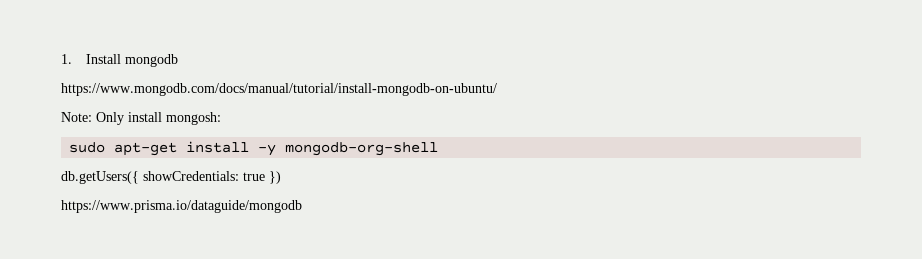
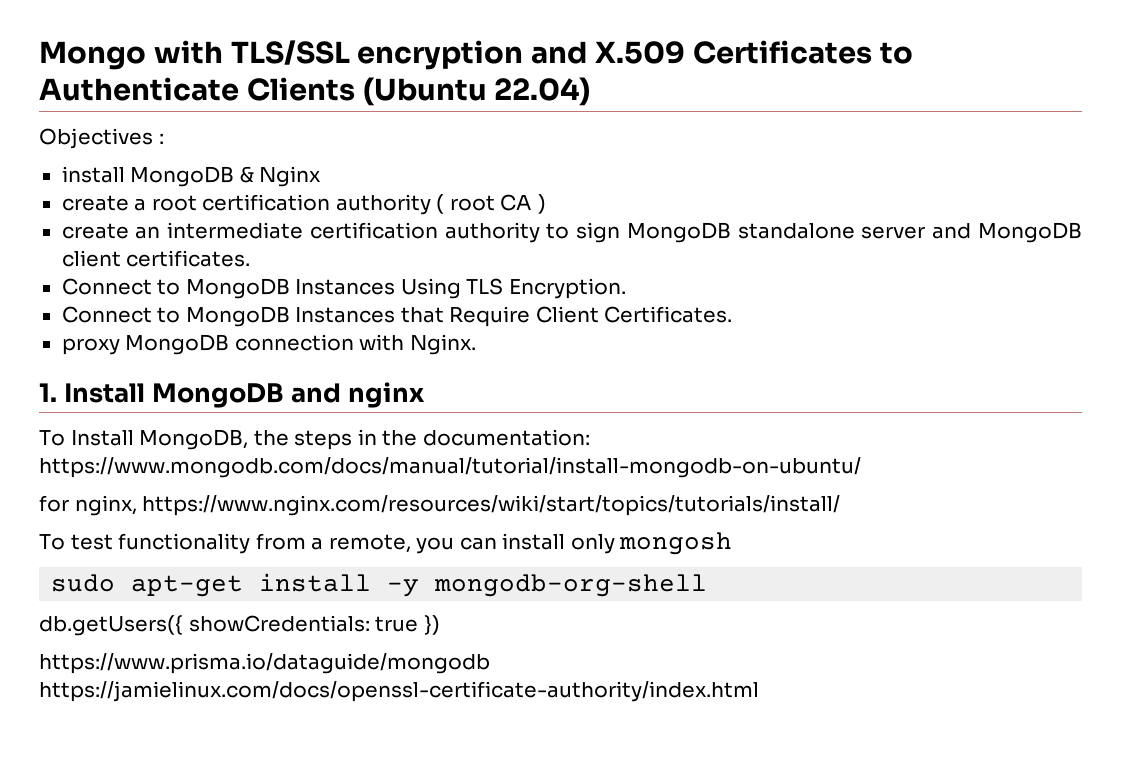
- 1. Install mongodb
- https://www.mongodb.com/docs/manual/tutorial/install-mongodb-on-ubuntu/
- Note: Only install mongosh:
+ Mongo with TLS/SSL encryption and X.509 Certificates to Authenticate Clients (Ubuntu 22.04)
+ Objectives :
+ install MongoDB & Nginx
+ create a root certification authority ( root CA )
+ create an intermediate certification authority to sign MongoDB standalone server and MongoDB client certificates.
+ Connect to MongoDB Instances Using TLS Encryption.
+ Connect to MongoDB Instances that Require Client Certificates.
+ proxy MongoDB connection with Nginx.
+ 1. Install MongoDB and nginx
+ To Install MongoDB, the steps in the documentation: https://www.mongodb.com/docs/manual/tutorial/install-mongodb-on-ubuntu/
+ for nginx, https://www.nginx.com/resources/wiki/start/topics/tutorials/install/
+ To test functionality from a remote, you can install only mongosh
- https://www.prisma.io/dataguide/mongodb
+ https://www.prisma.io/dataguide/mongodb https://jamielinux.com/docs/openssl-certificate-authority/index.html

